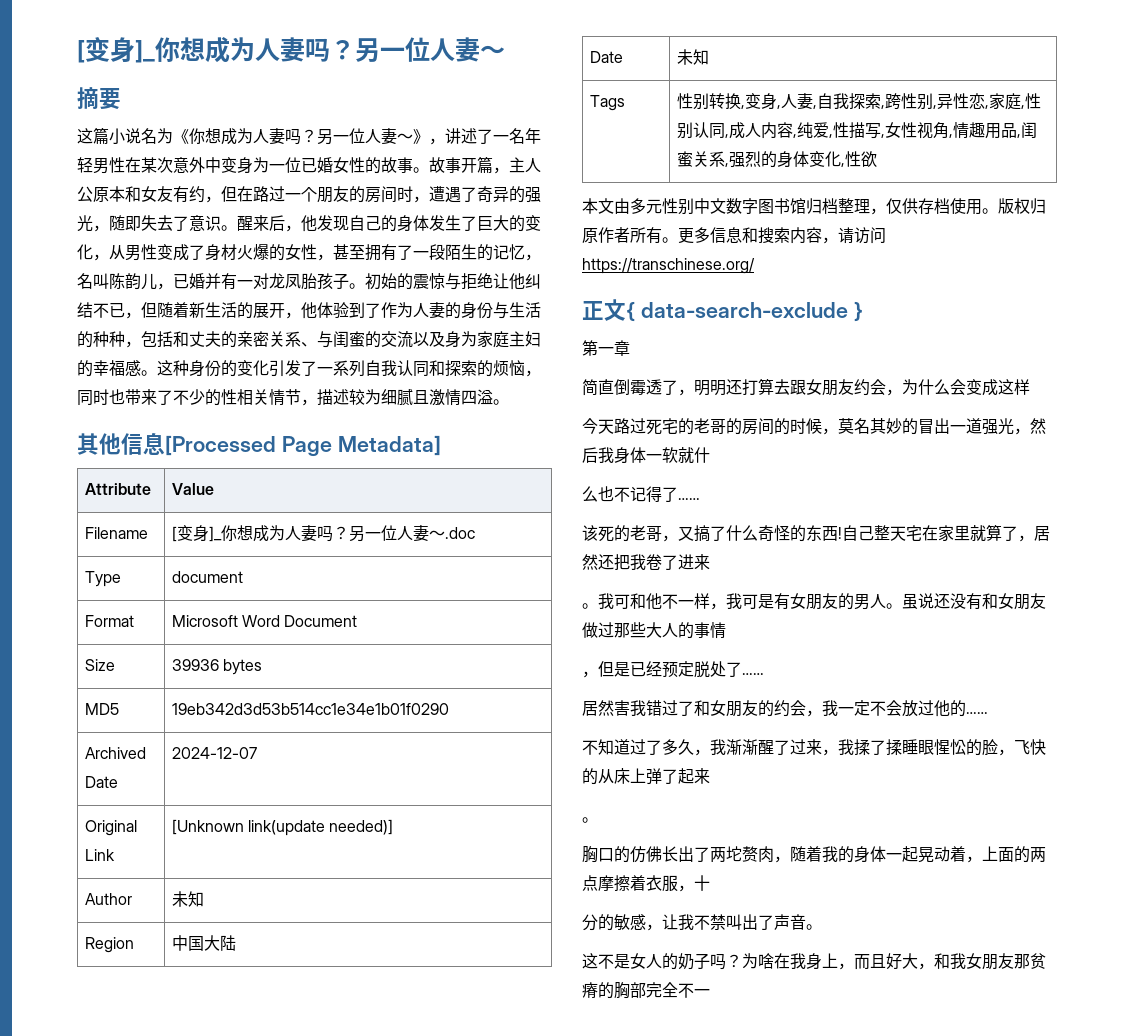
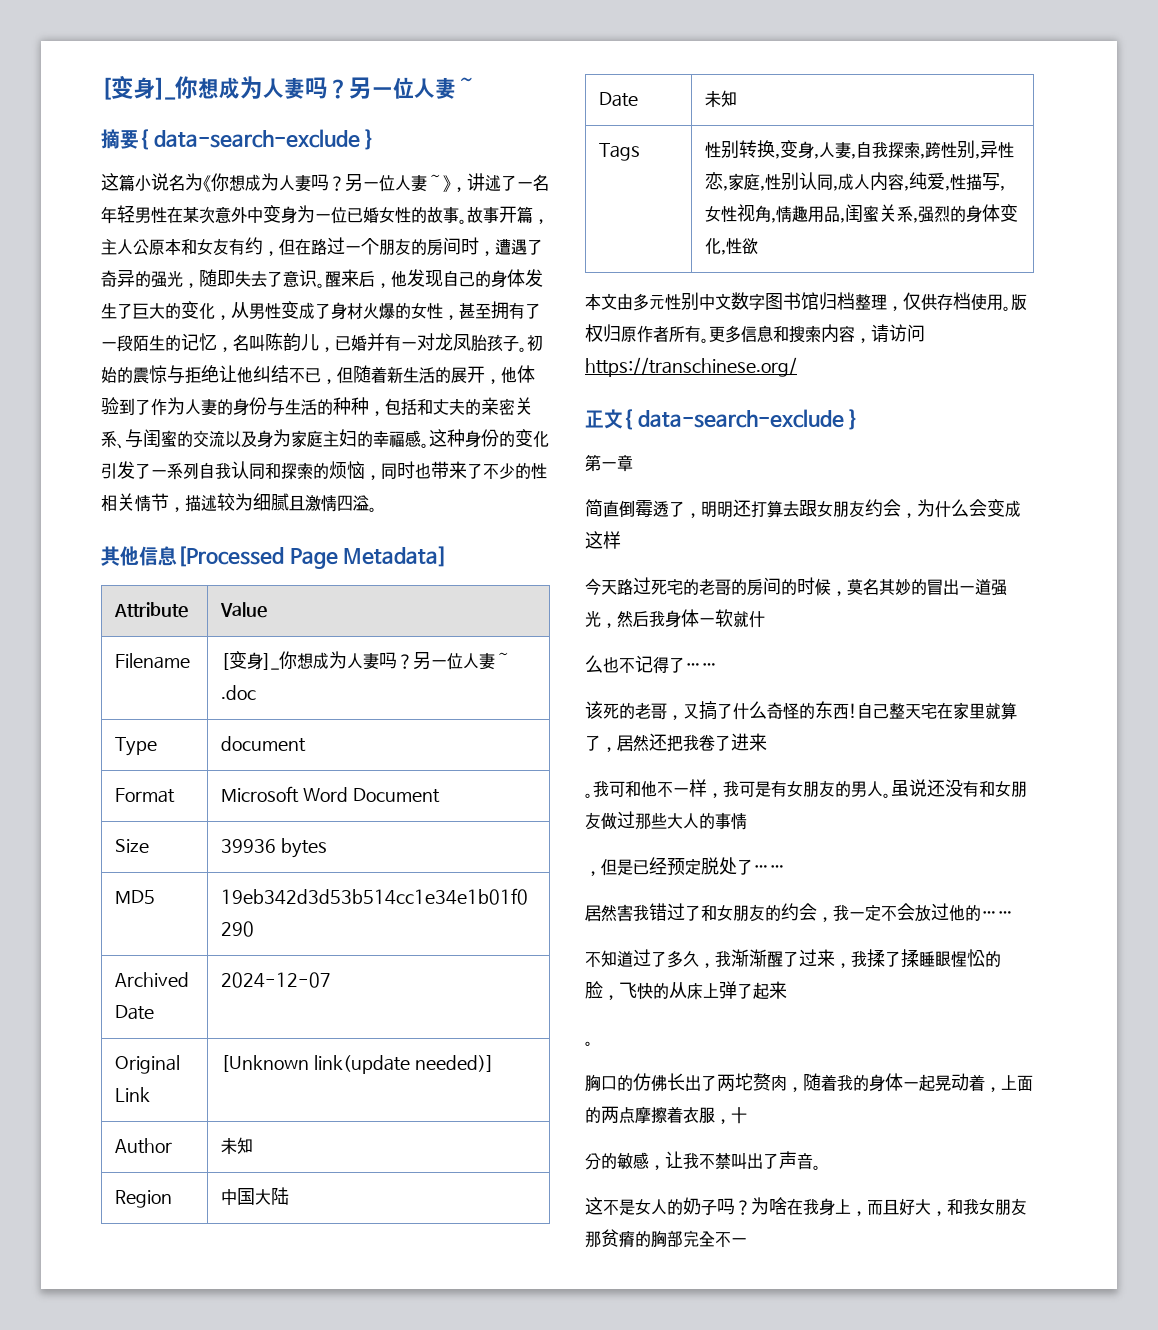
- 摘要
+ 摘要{ data-search-exclude }

